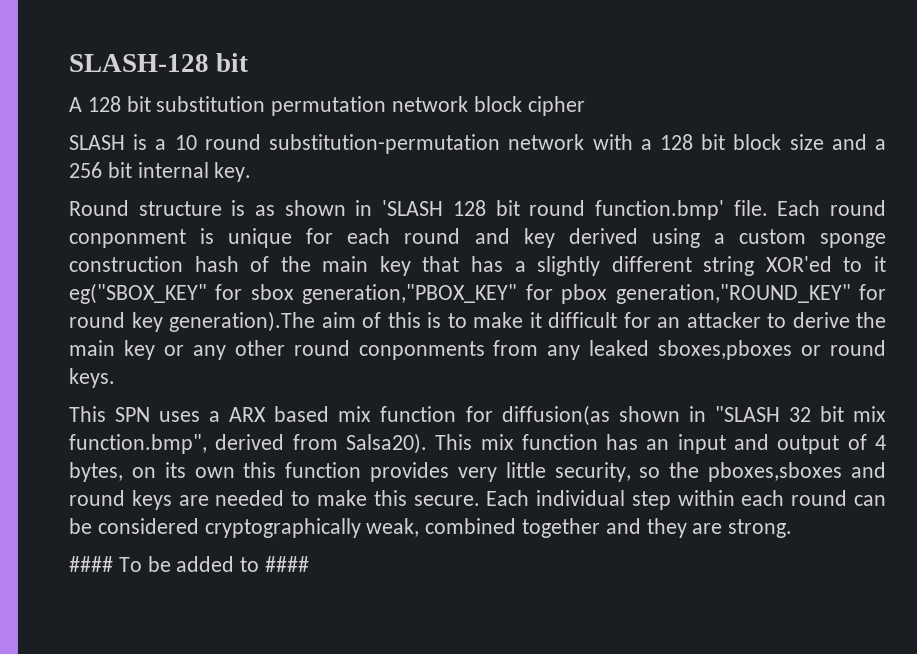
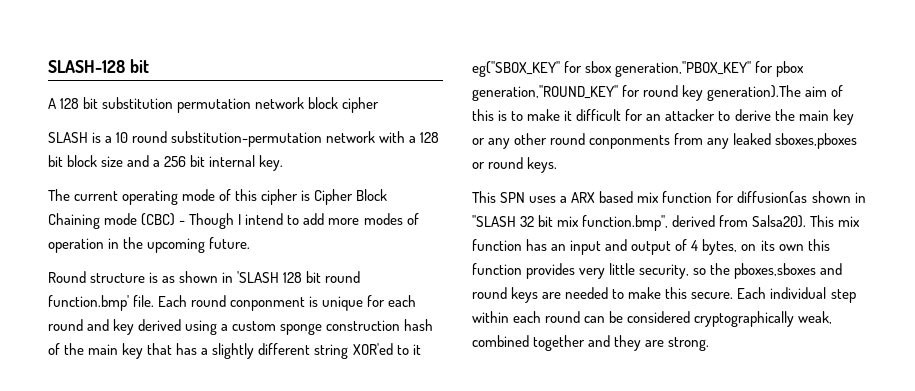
+ The current operating mode of this cipher is Cipher Block Chaining mode (CBC) - Though I intend to add more modes of operation in the upcoming future.
- #### To be added to ####

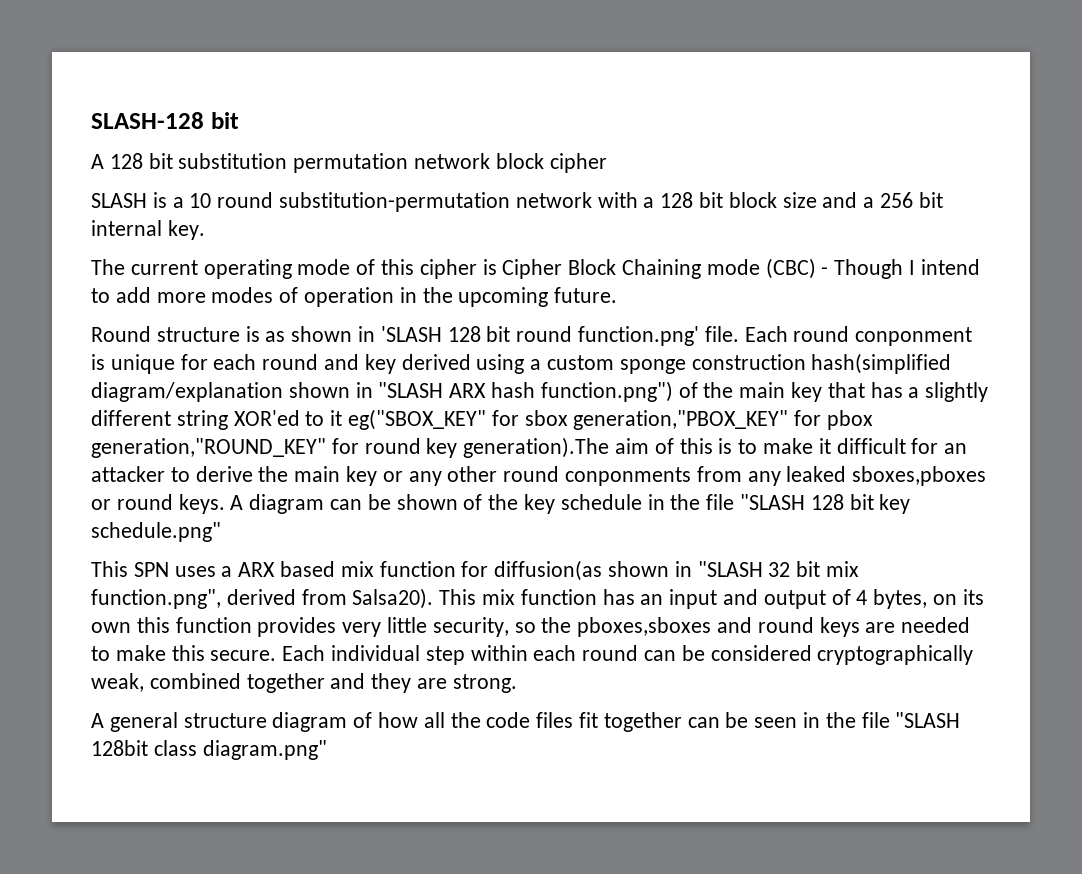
- Round structure is as shown in 'SLASH 128 bit round function.bmp' file.
+ Round structure is as shown in 'SLASH 128 bit round function.png' file.
- Each round conponment is unique for each round and key derived using a custom sponge construction hash of the main key that has a slightly different string XOR'ed to it eg("SBOX_KEY" for sbox generation,"PBOX_KEY" for pbox generation,"ROUND_KEY" for round key generation).The aim of this is to make it difficult for an attacker to derive the main key or any other round conponments from any leaked sboxes,pboxes or round keys.
+ Each round conponment is unique for each round and key derived using a custom sponge construction hash(simplified diagram/explanation shown in "SLASH ARX hash function.png") of the main key that has a slightly different string XOR'ed to it eg("SBOX_KEY" for sbox generation,"PBOX_KEY" for pbox generation,"ROUND_KEY" for round key generation).The aim of this is to make it difficult for an attacker to derive the main key or any other round conponments from any leaked sboxes,pboxes or round keys. A diagram can be shown of the key schedule in the file "SLASH 128 bit key schedule.png"
- This SPN uses a ARX based mix function for diffusion(as shown in "SLASH 32 bit mix function.bmp", derived from Salsa20).
+ This SPN uses a ARX based mix function for diffusion(as shown in "SLASH 32 bit mix function.png", derived from Salsa20).
+ A general structure diagram of how all the code files fit together can be seen in the file "SLASH 128bit class diagram.png"

